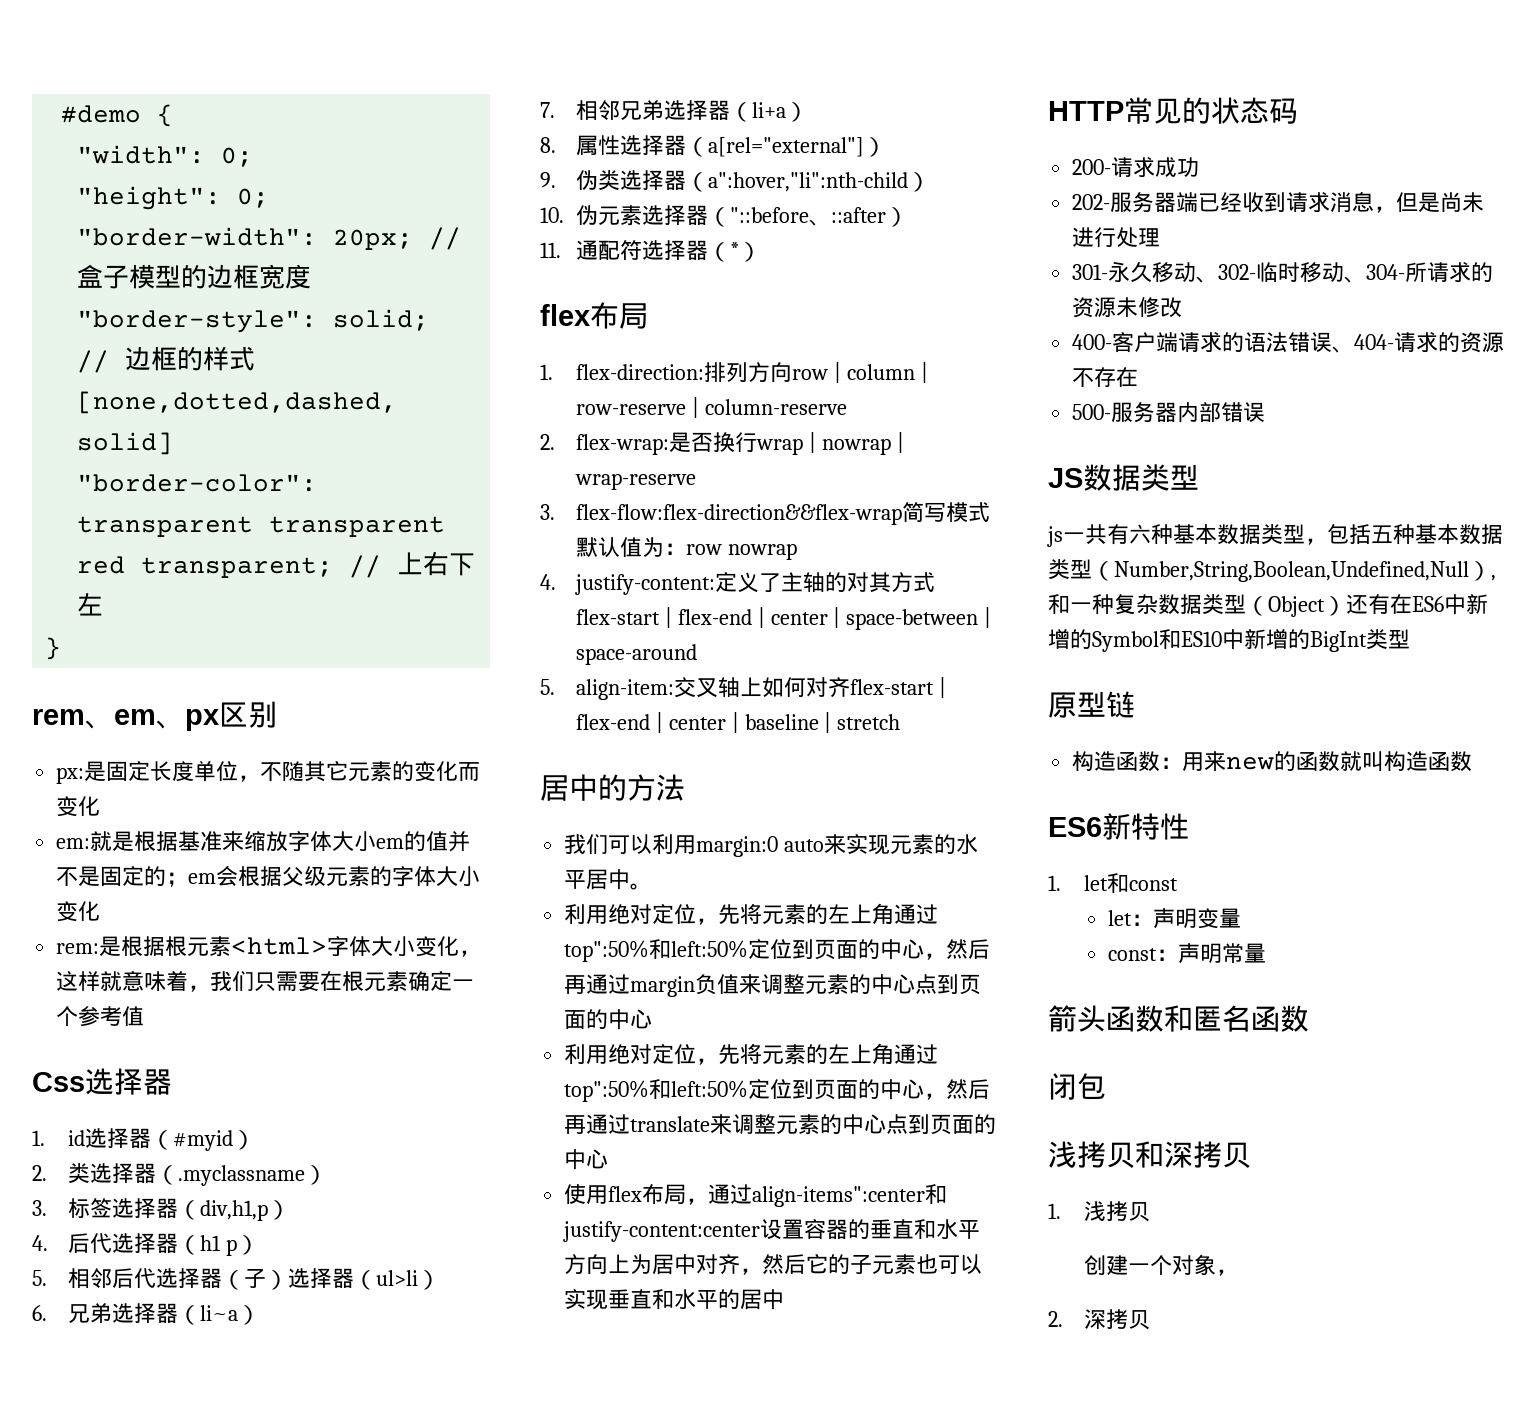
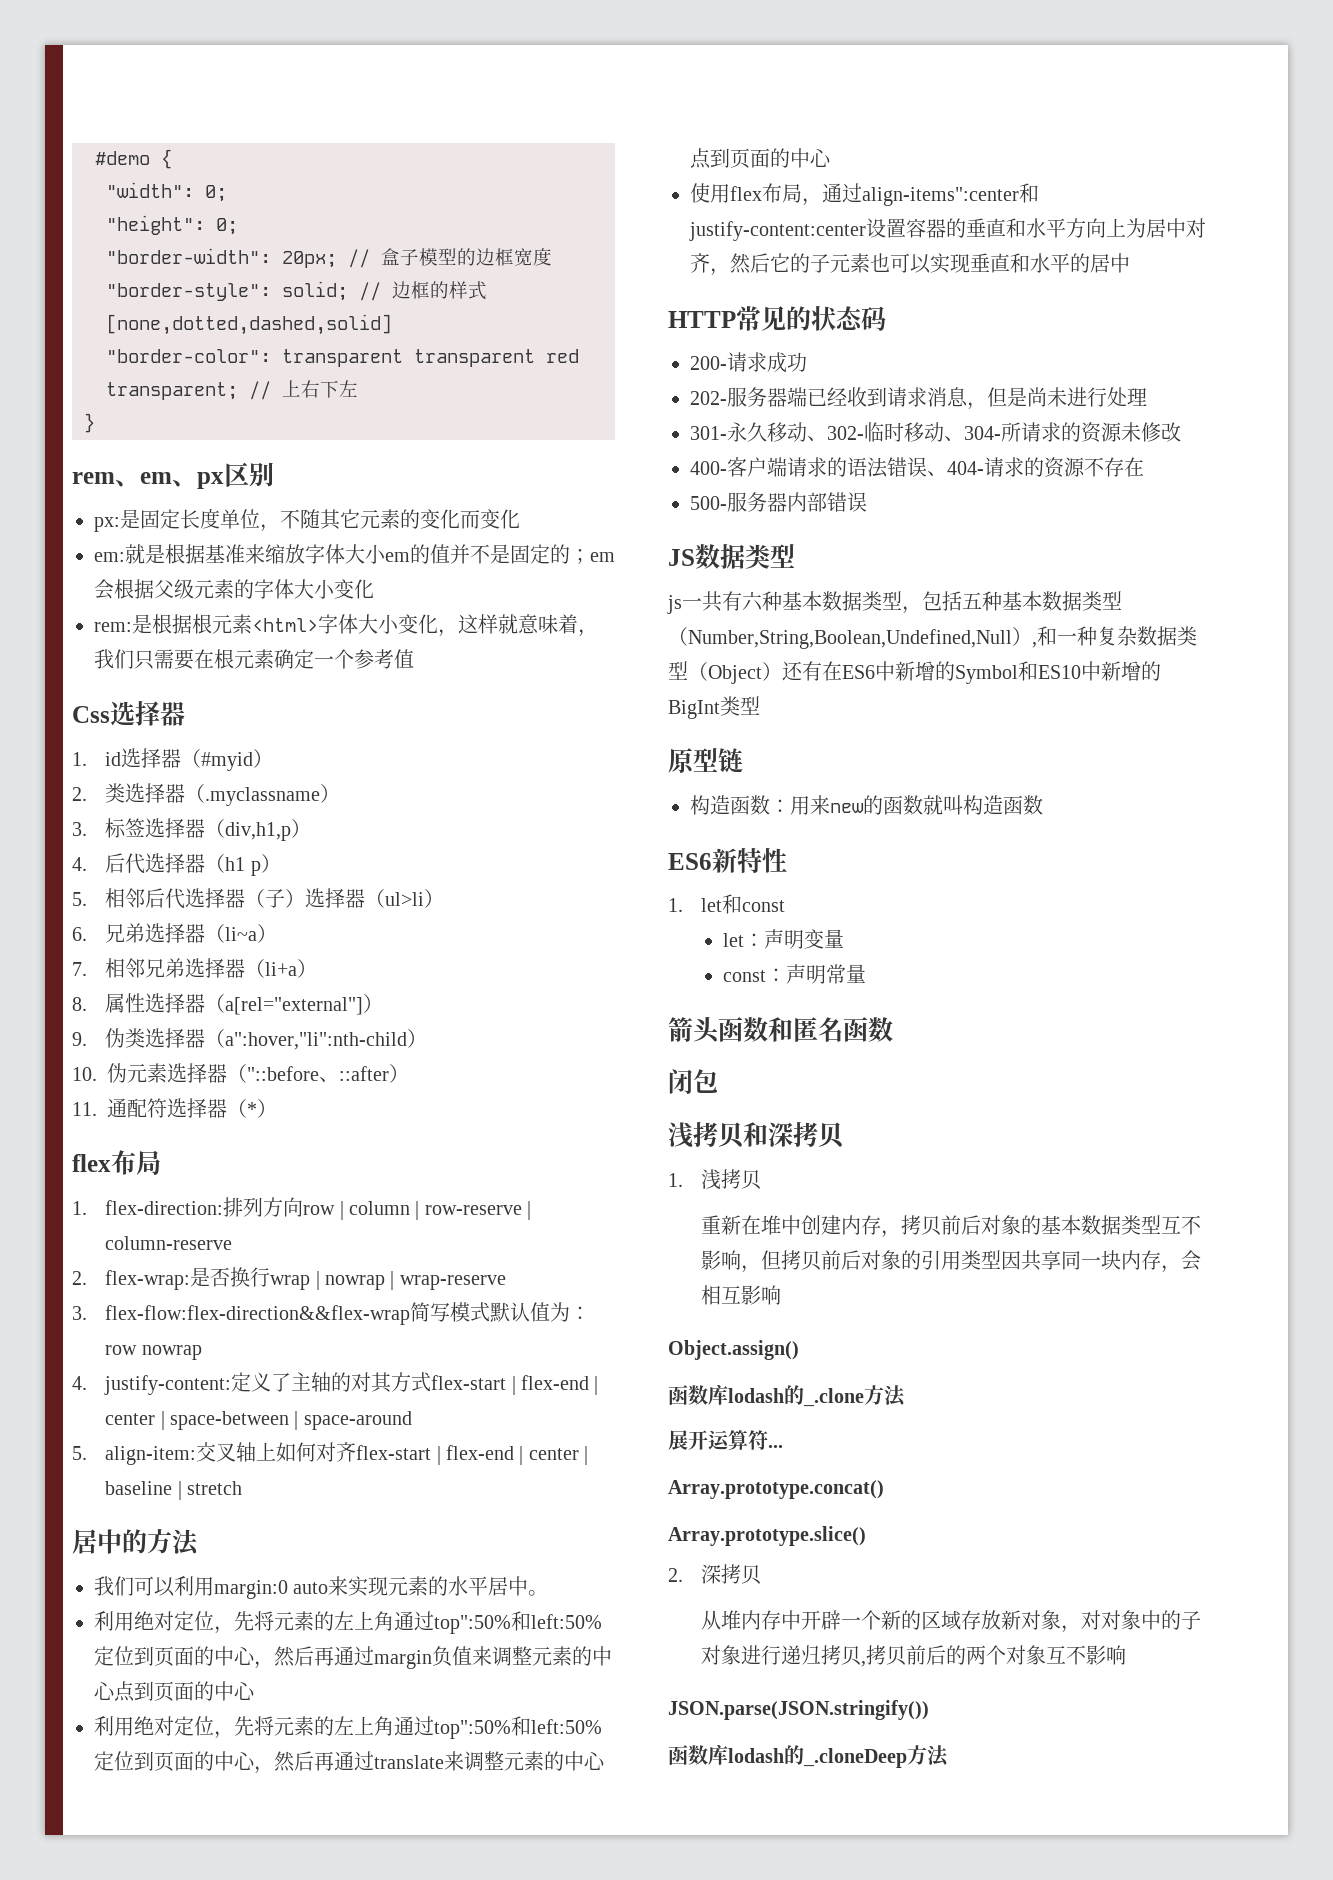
- 创建一个对象，
+ 重新在堆中创建内存，拷贝前后对象的基本数据类型互不影响，但拷贝前后对象的引用类型因共享同一块内存，会相互影响
+ Object.assign()
+ 函数库lodash的_.clone方法
+ 展开运算符...
+ Array.prototype.concat()
+ Array.prototype.slice()
  2.深拷贝
+ 从堆内存中开辟一个新的区域存放新对象，对对象中的子对象进行递归拷贝,拷贝前后的两个对象互不影响
+ JSON.parse(JSON.stringify())
+ 函数库lodash的_.cloneDeep方法

